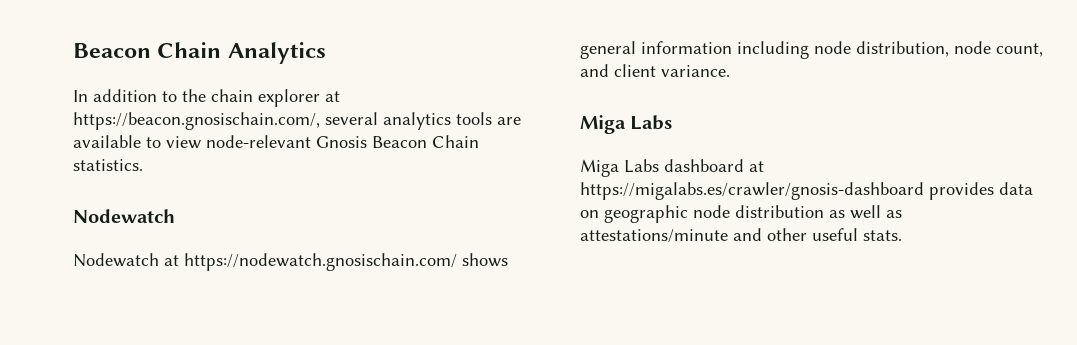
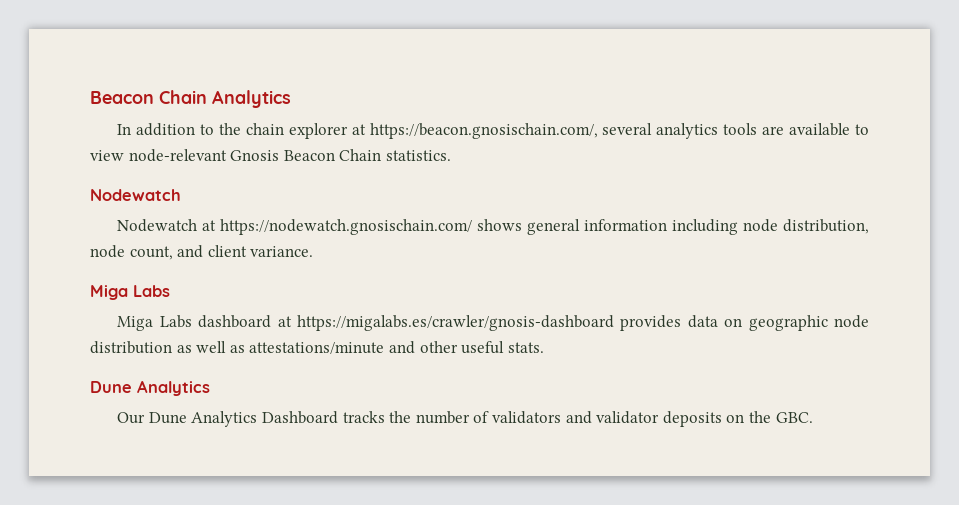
  Miga Labs dashboard at https://migalabs.es/crawler/gnosis-dashboard provides data on geographic node distribution as well as attestations/minute and other useful stats.
+ Dune Analytics
+ Our Dune Analytics Dashboard tracks the number of validators and validator deposits on the GBC.

